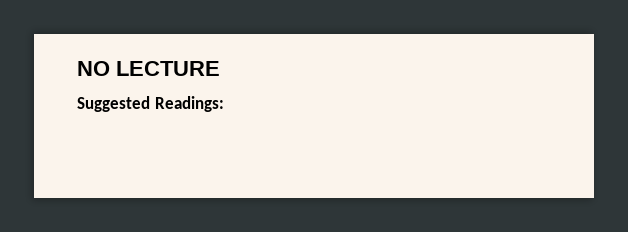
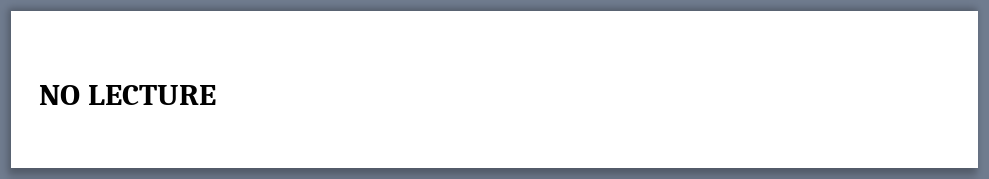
- Suggested Readings:

